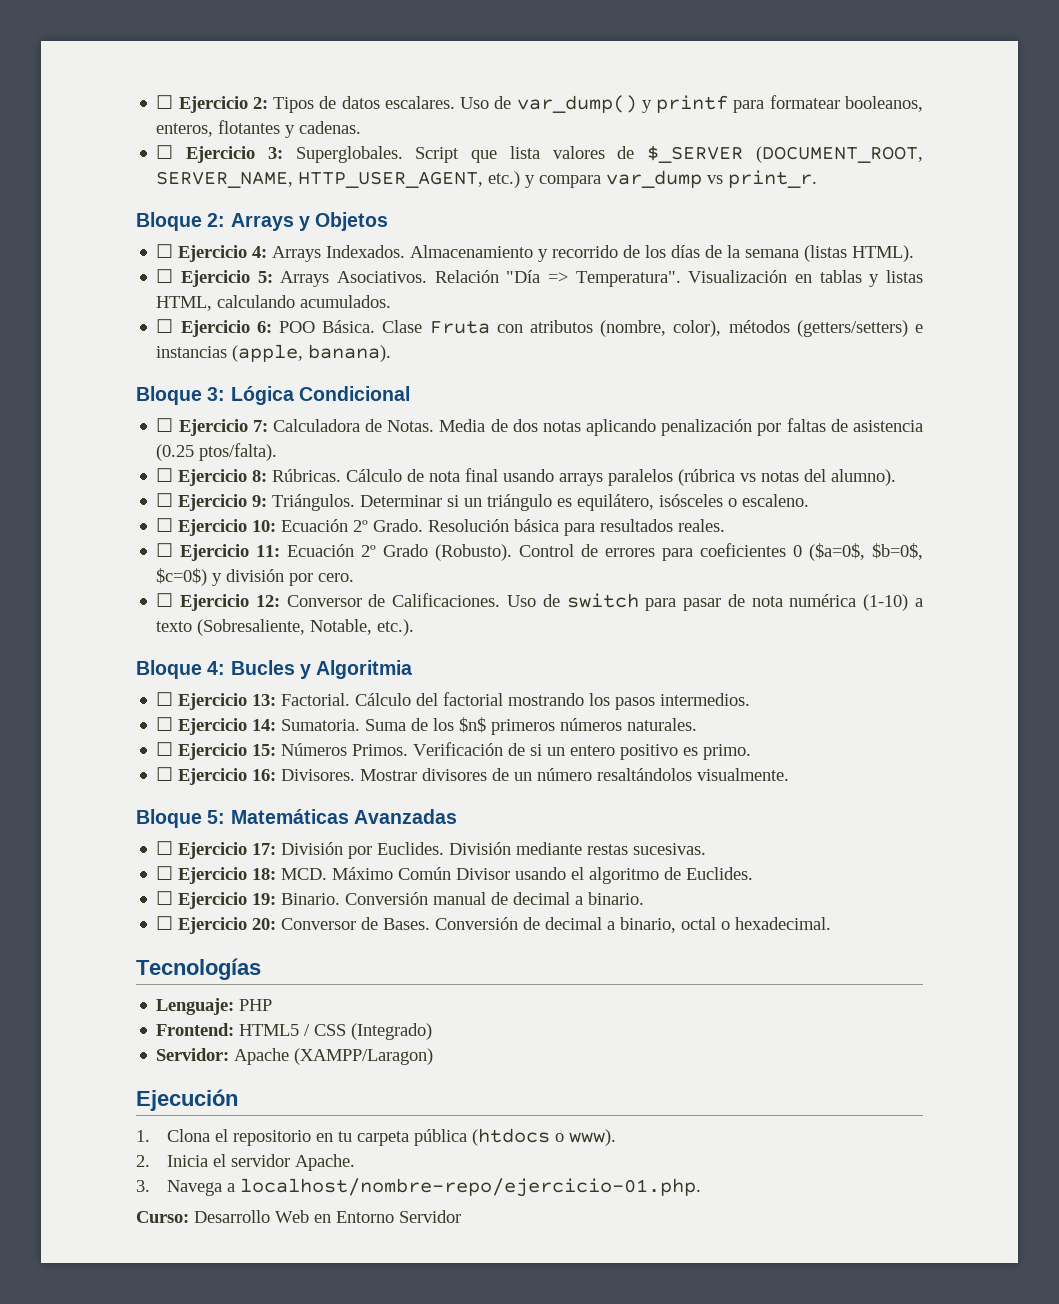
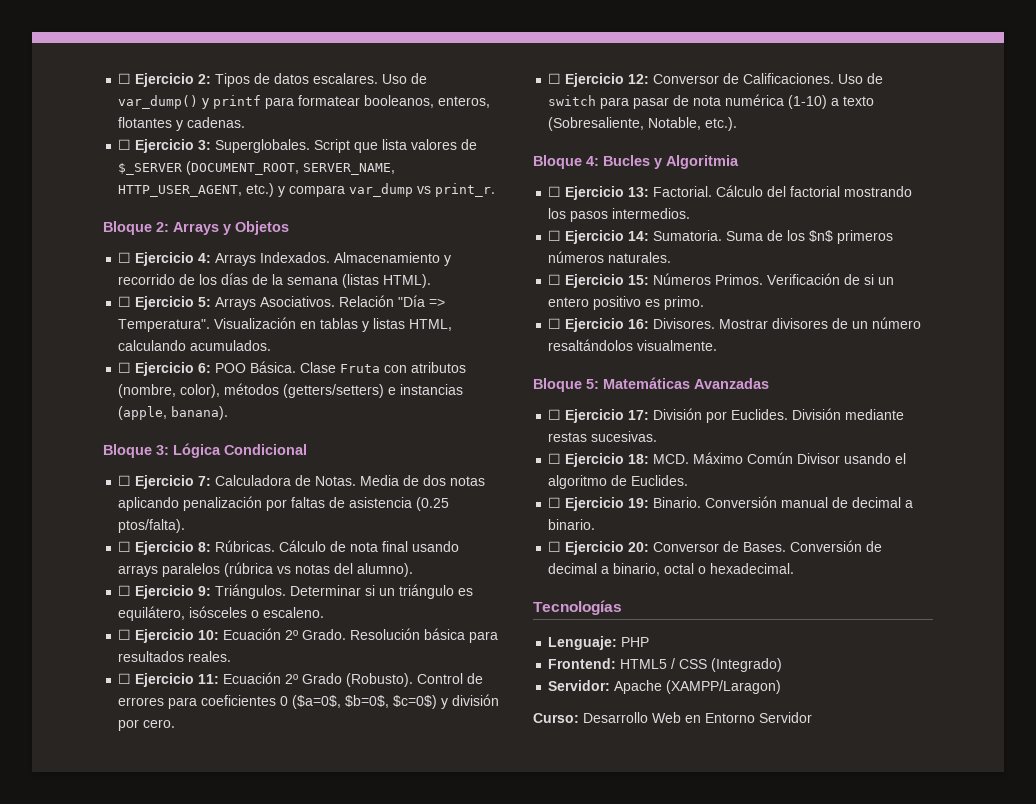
- Ejecución
- 1. Clona el repositorio en tu carpeta pública (htdocs o www).
- 2. Inicia el servidor Apache.
- 3. Navega a localhost/nombre-repo/ejercicio-01.php.

